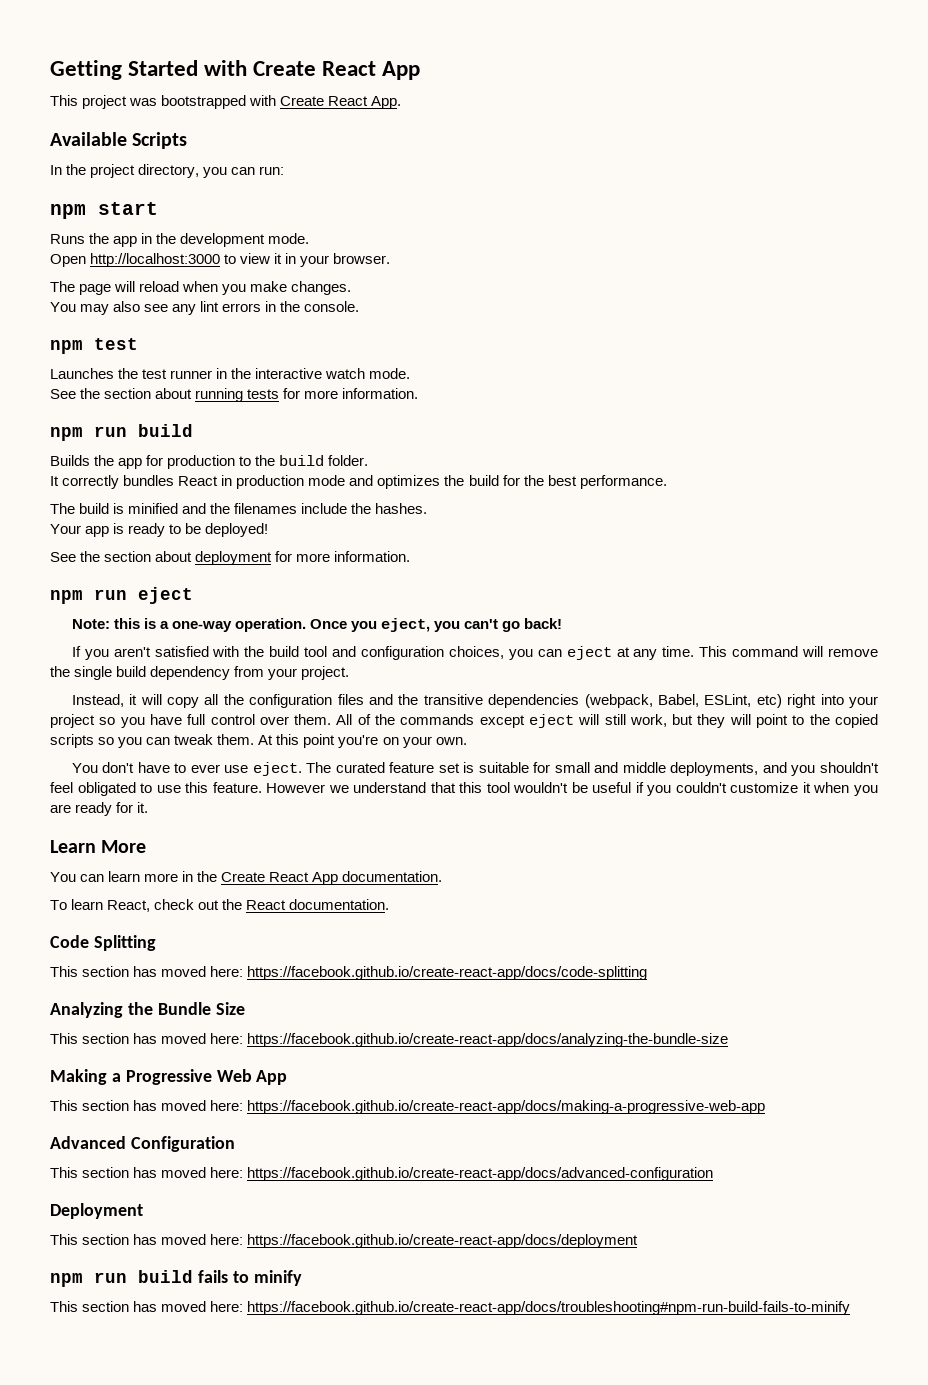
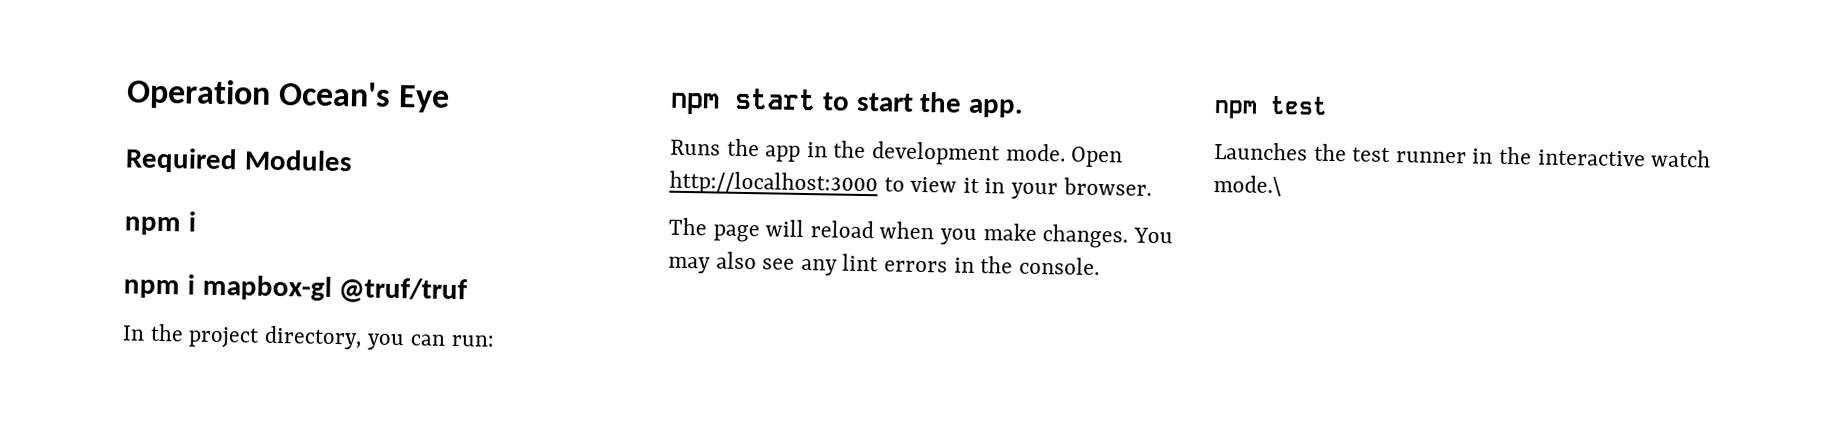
- Getting Started with Create React App
- This project was bootstrapped with Create React App.
- Available Scripts
+ Operation Ocean's Eye
+ Required Modules
+ npm i
+ npm i mapbox-gl @truf/truf
- npm start
+ npm start to start the app.
- Runs the app in the development mode.
- Open http://localhost:3000 to view it in your browser.
+ Runs the app in the development mode. Open http://localhost:3000 to view it in your browser.
- The page will reload when you make changes.
- You may also see any lint errors in the console.
+ The page will reload when you make changes. You may also see any lint errors in the console.
- Launches the test runner in the interactive watch mode.
- See the section about running tests for more information.
- npm run build
- Builds the app for production to the build folder.
- It correctly bundles React in production mode and optimizes the build for the best performance.
- The build is minified and the filenames include the hashes.
- Your app is ready to be deployed!
- See the section about deployment for more information.
- npm run eject
- Note: this is a one-way operation. Once you eject, you can't go back!
- If you aren't satisfied with the build tool and configuration choices, you can eject at any time. This command will remove the single build dependency from your project.
- Instead, it will copy all the configuration files and the transitive dependencies (webpack, Babel, ESLint, etc) right into your project so you have full control over them. All of the commands except eject will still work, but they will point to the copied scripts so you can tweak them. At this point you're on your own.
- You don't have to ever use eject. The curated feature set is suitable for small and middle deployments, and you shouldn't feel obligated to use this feature. However we understand that this tool wouldn't be useful if you couldn't customize it when you are ready for it.
- Learn More
- You can learn more in the Create React App documentation.
- To learn React, check out the React documentation.
- Code Splitting
- This section has moved here: https://facebook.github.io/create-react-app/docs/code-splitting
- Analyzing the Bundle Size
- This section has moved here: https://facebook.github.io/create-react-app/docs/analyzing-the-bundle-size
- Making a Progressive Web App
- This section has moved here: https://facebook.github.io/create-react-app/docs/making-a-progressive-web-app
- Advanced Configuration
- This section has moved here: https://facebook.github.io/create-react-app/docs/advanced-configuration
- Deployment
- This section has moved here: https://facebook.github.io/create-react-app/docs/deployment
- npm run build fails to minify
- This section has moved here: https://facebook.github.io/create-react-app/docs/troubleshooting#npm-run-build-fails-to-minify
+ Launches the test runner in the interactive watch mode.\

